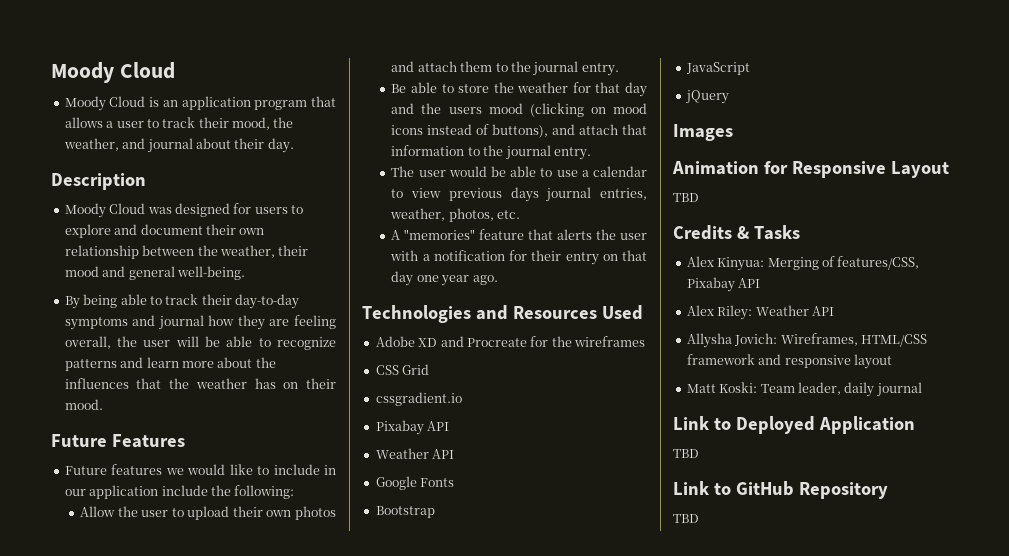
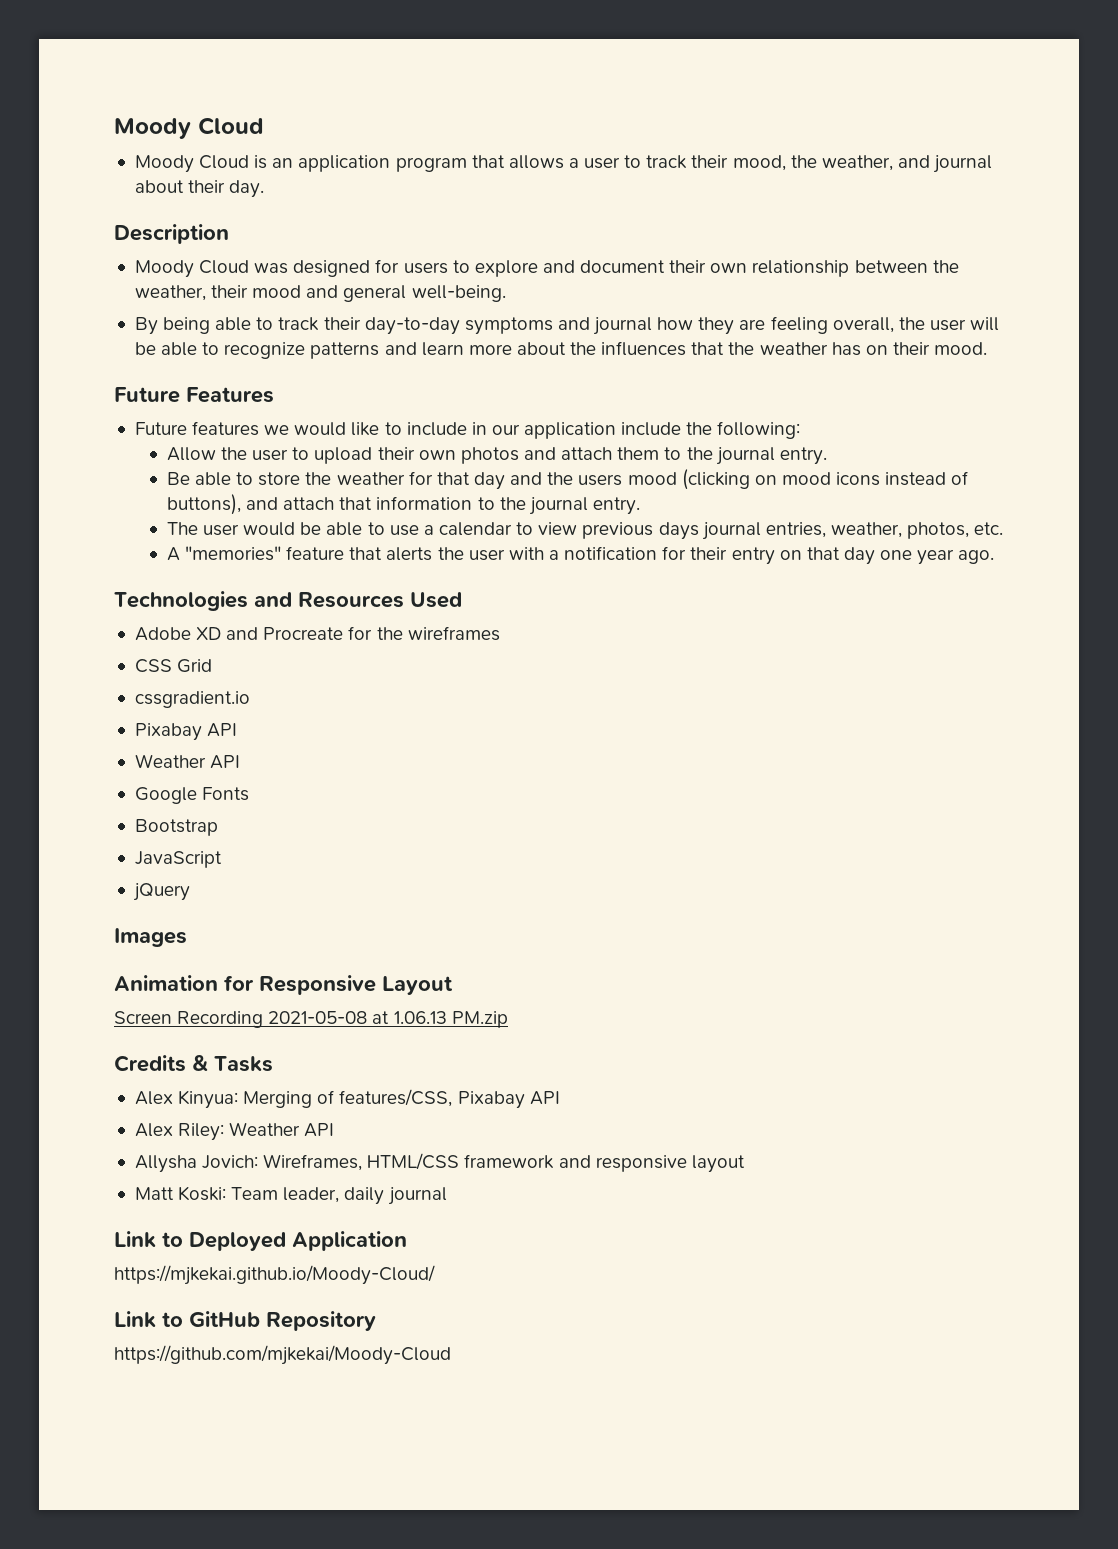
  Animation for Responsive Layout
- TBD
+ Screen Recording 2021-05-08 at 1.06.13 PM.zip
  Link to Deployed Application
- TBD
+ https://mjkekai.github.io/Moody-Cloud/
  Link to GitHub Repository
- TBD
+ https://github.com/mjkekai/Moody-Cloud

